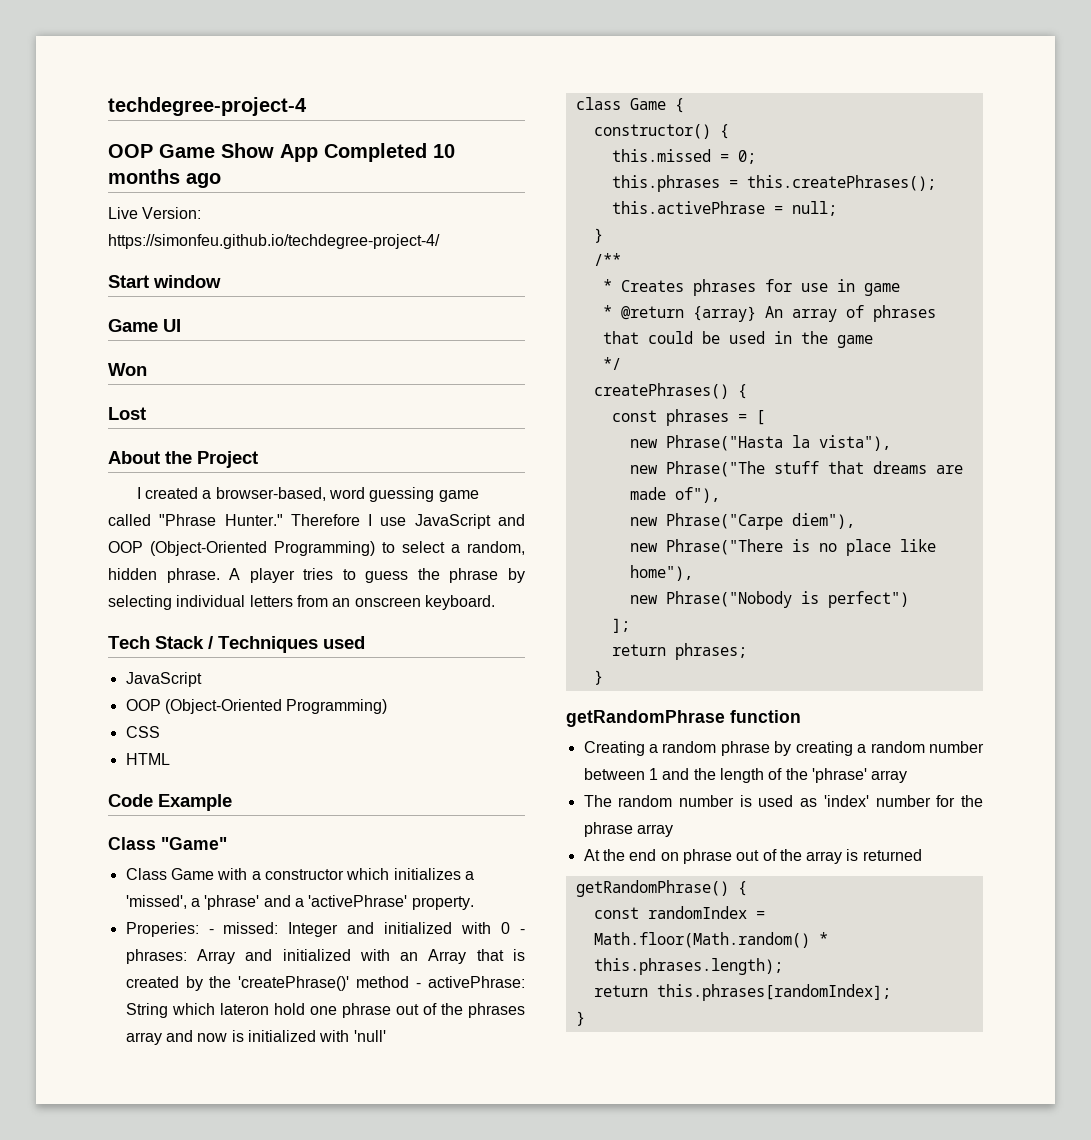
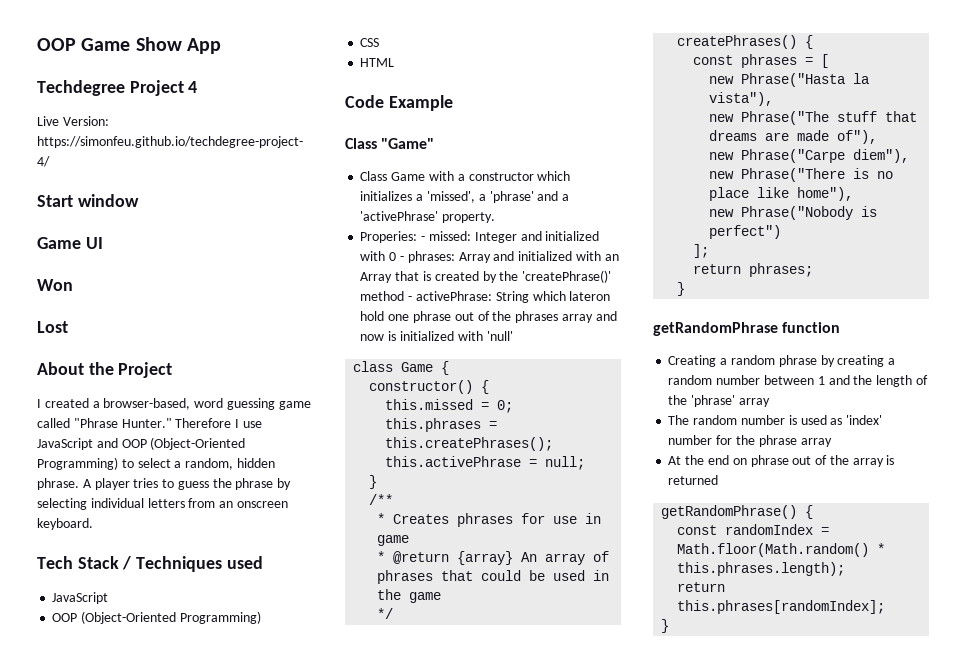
- techdegree-project-4
- OOP Game Show App Completed 10 months ago
+ OOP Game Show App
+ Techdegree Project 4

